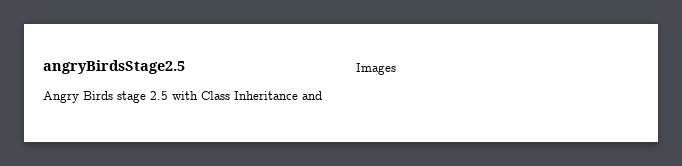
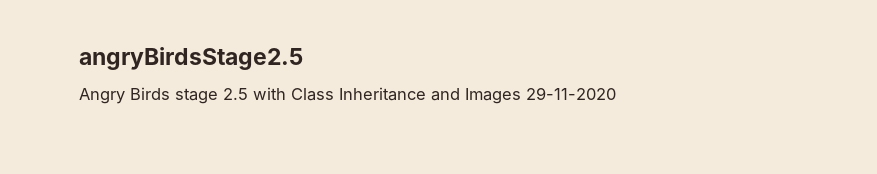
- Angry Birds stage 2.5 with Class Inheritance and Images
+ Angry Birds stage 2.5 with Class Inheritance and Images 29-11-2020

